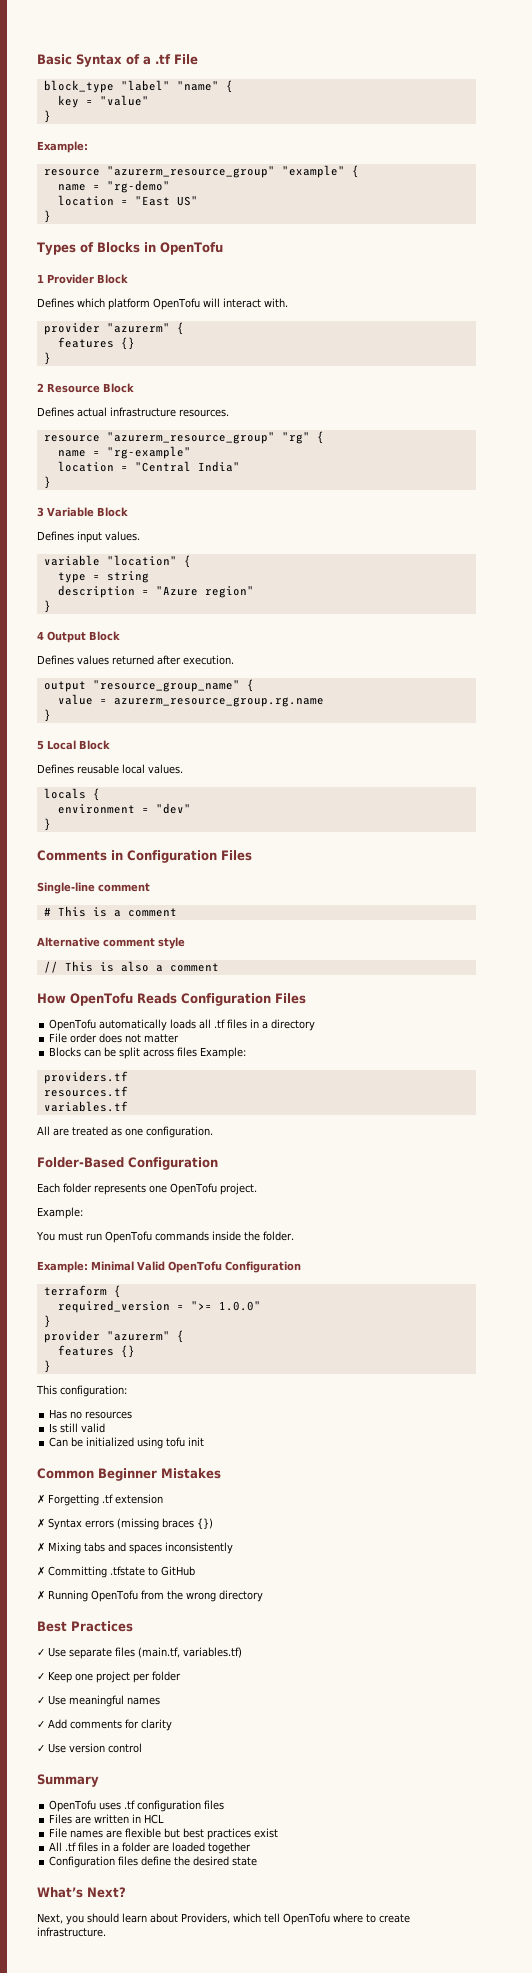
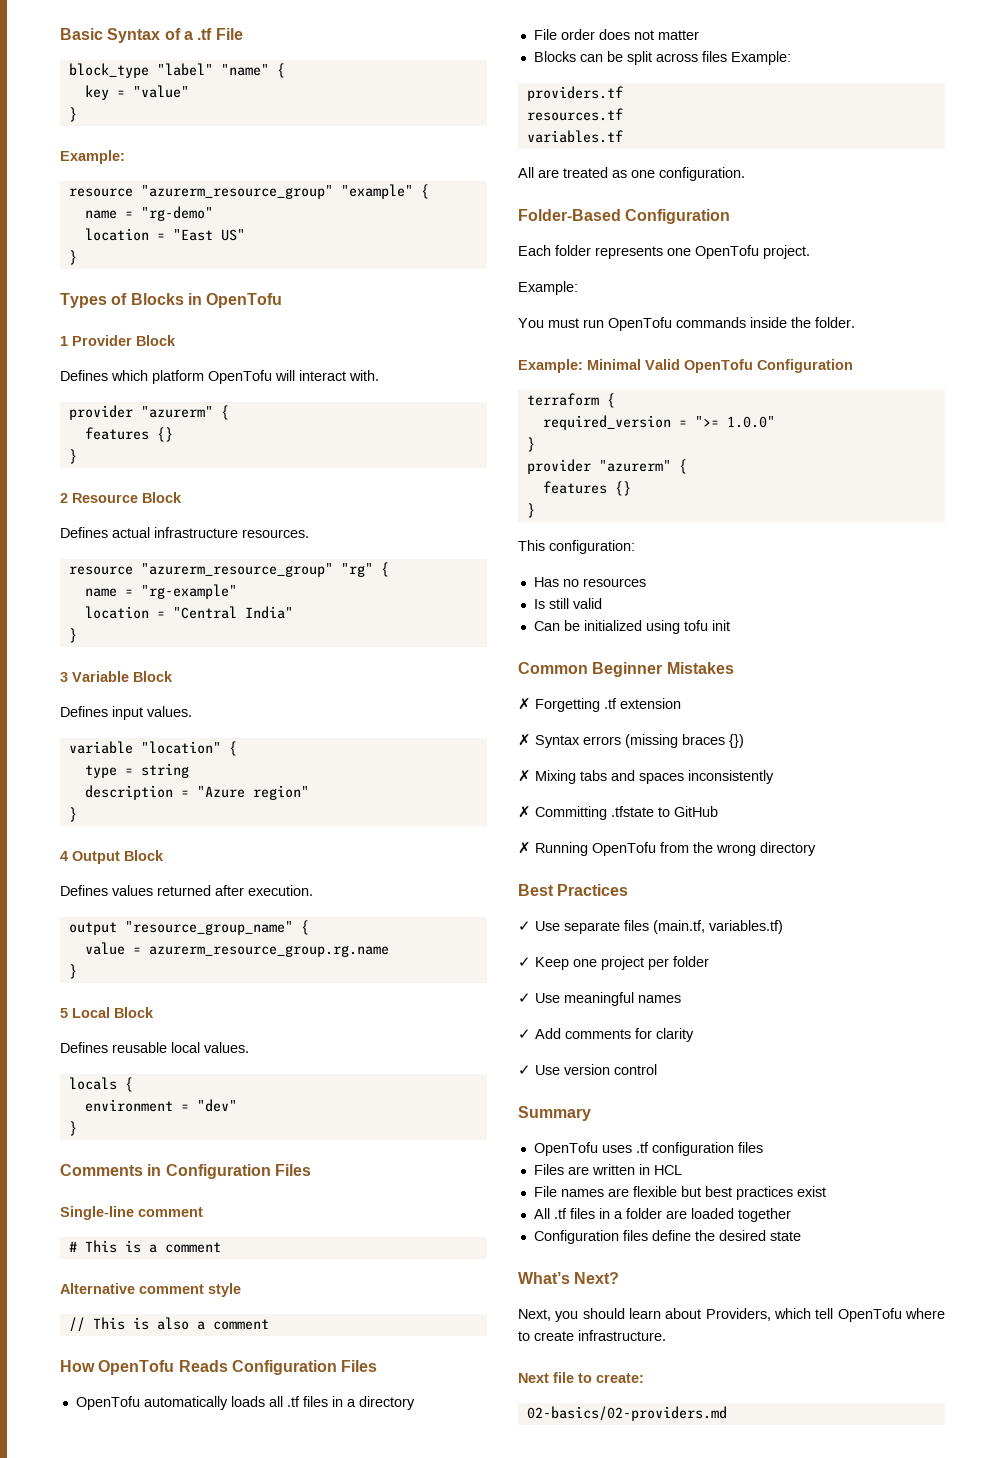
+ Next file to create:
+ 02-basics/02-providers.md

